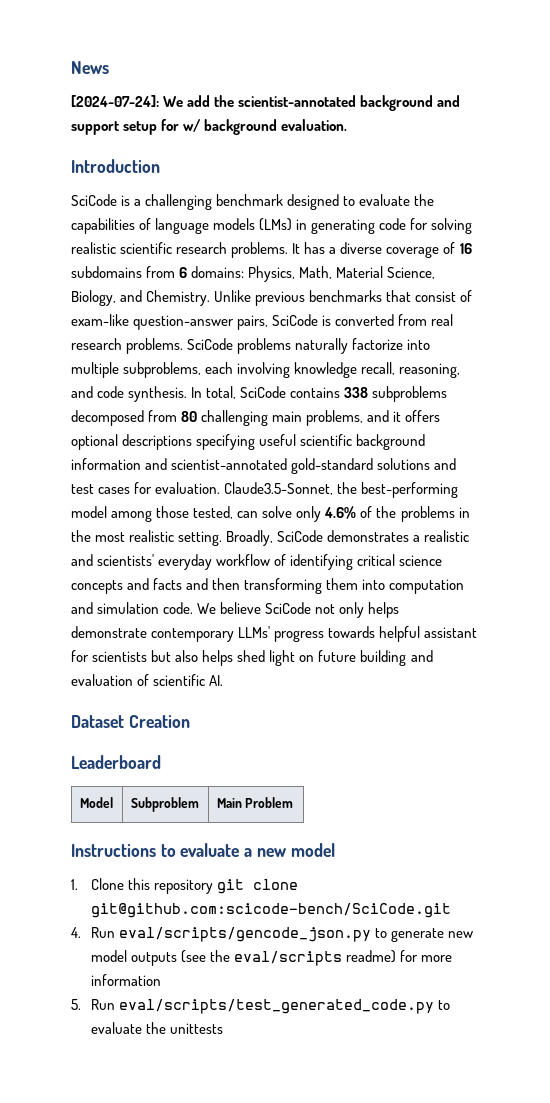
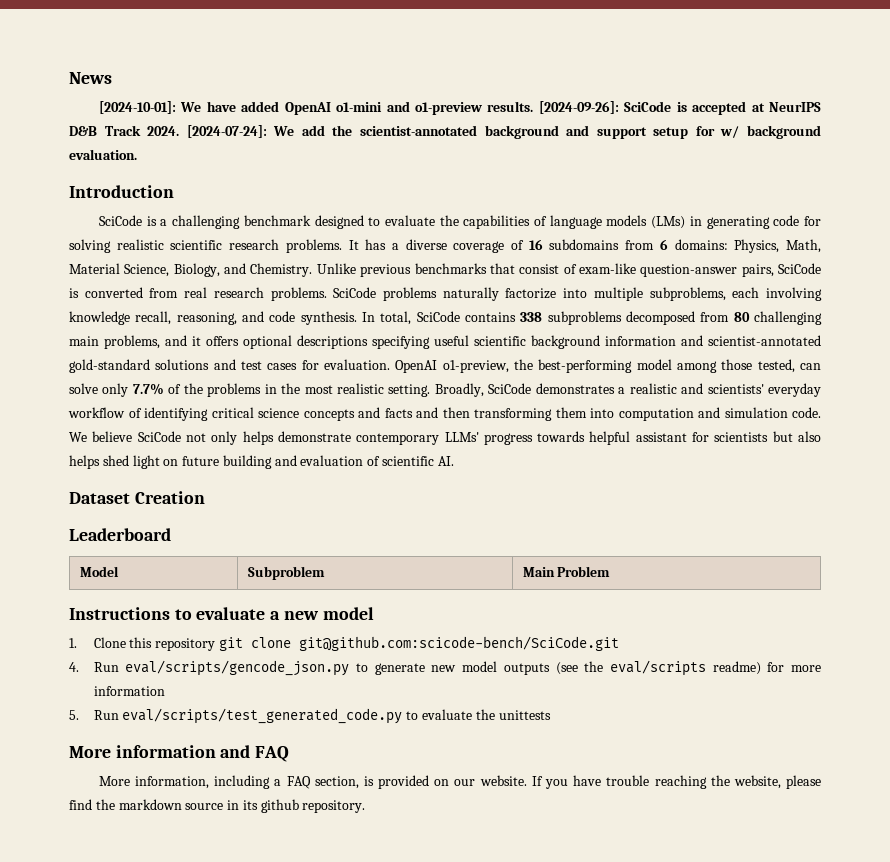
+ [2024-10-01]: We have added OpenAI o1-mini and o1-preview results. [2024-09-26]: SciCode is accepted at NeurIPS D&B Track 2024.
- Claude3.5-Sonnet, the best-performing model among those tested, can solve only 4.6% of the problems in the most realistic setting.
+ OpenAI o1-preview, the best-performing model among those tested, can solve only 7.7% of the problems in the most realistic setting.
+ More information and FAQ
+ More information, including a FAQ section, is provided on our website. If you have trouble reaching the website, please find the markdown source in its github repository.

